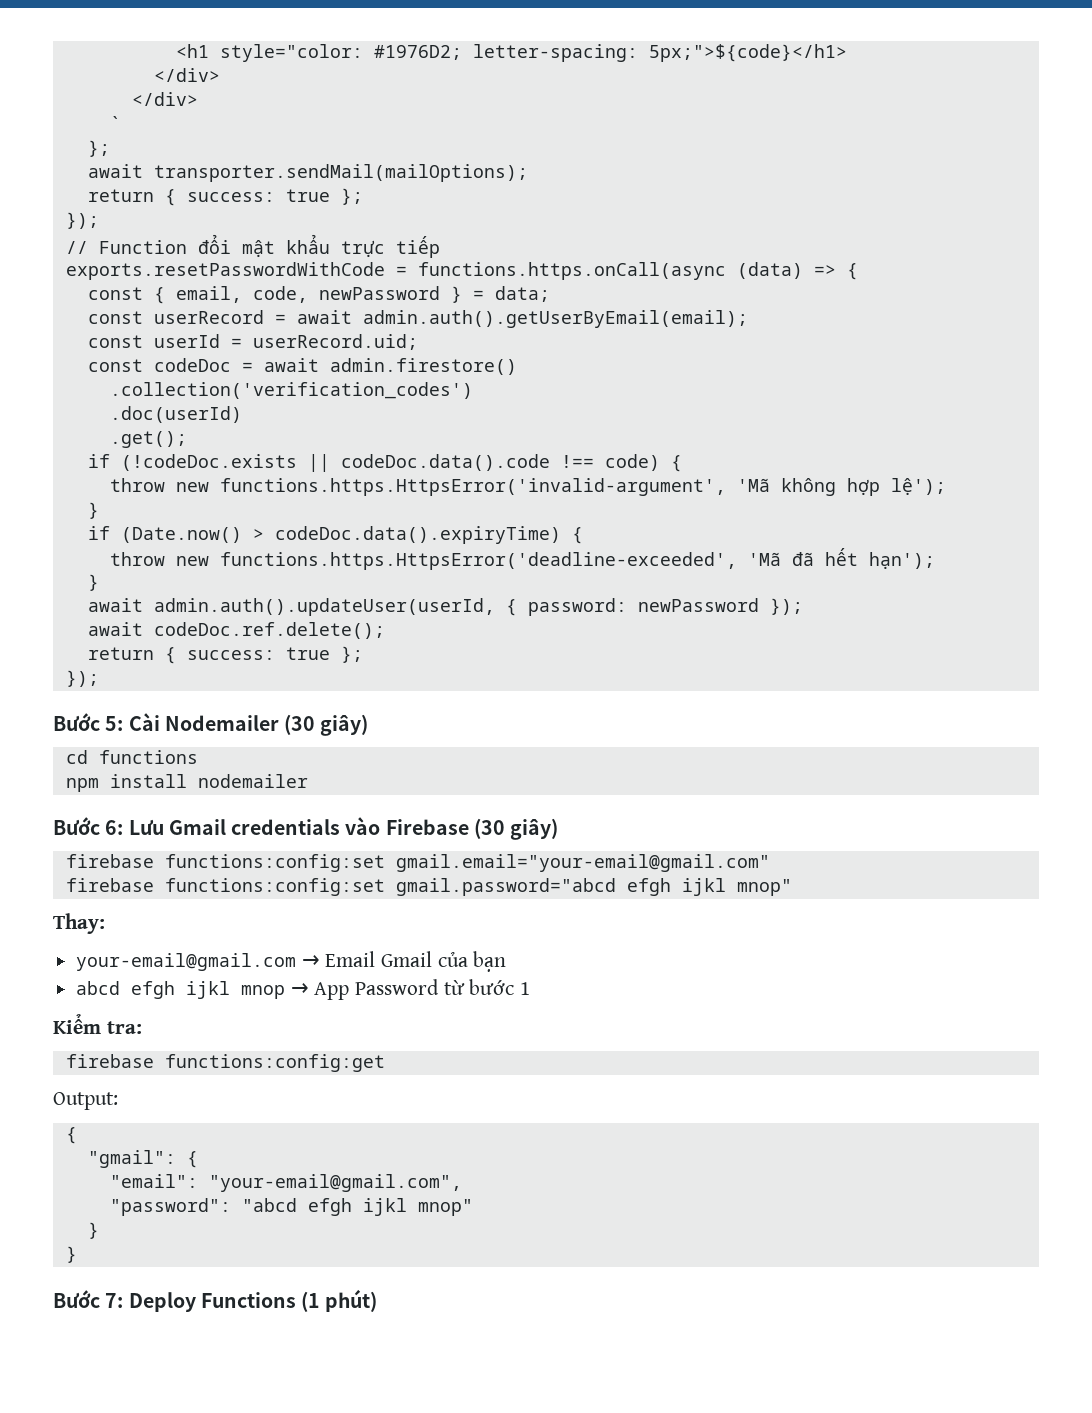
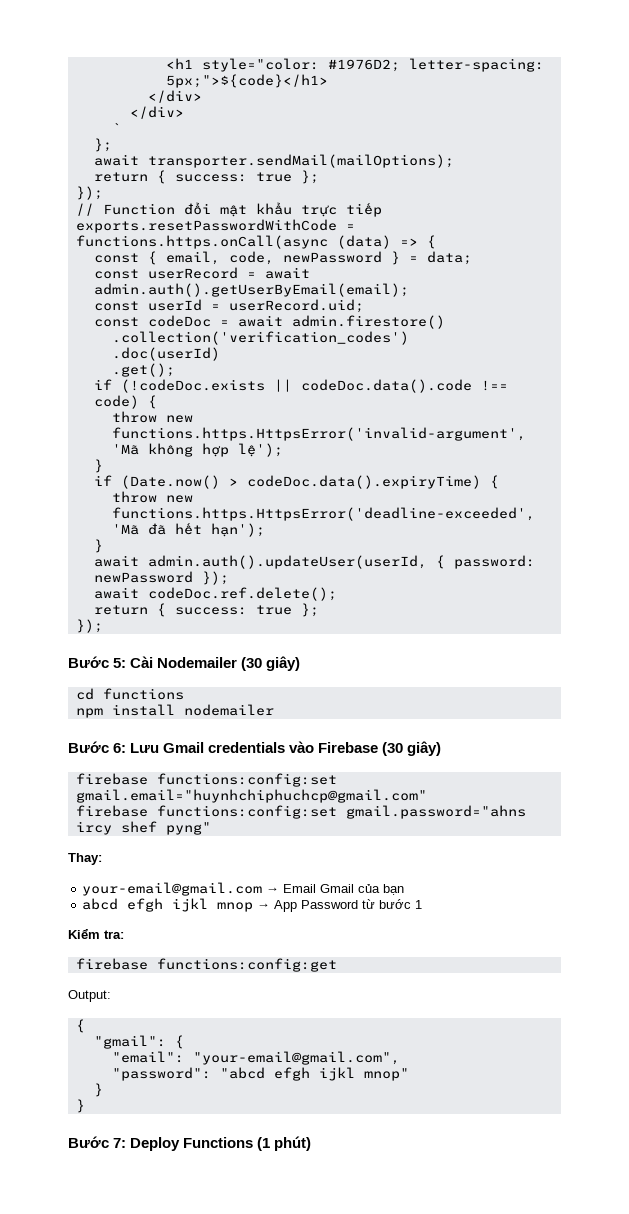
- firebase functions:config:set gmail.email="your-email@gmail.com"
- firebase functions:config:set gmail.password="abcd efgh ijkl mnop"
+ firebase functions:config:set gmail.email="huynhchiphuchcp@gmail.com"
+ firebase functions:config:set gmail.password="ahns ircy shef pyng"

